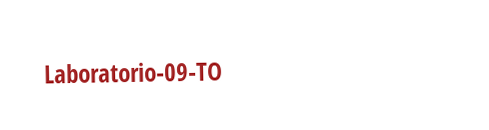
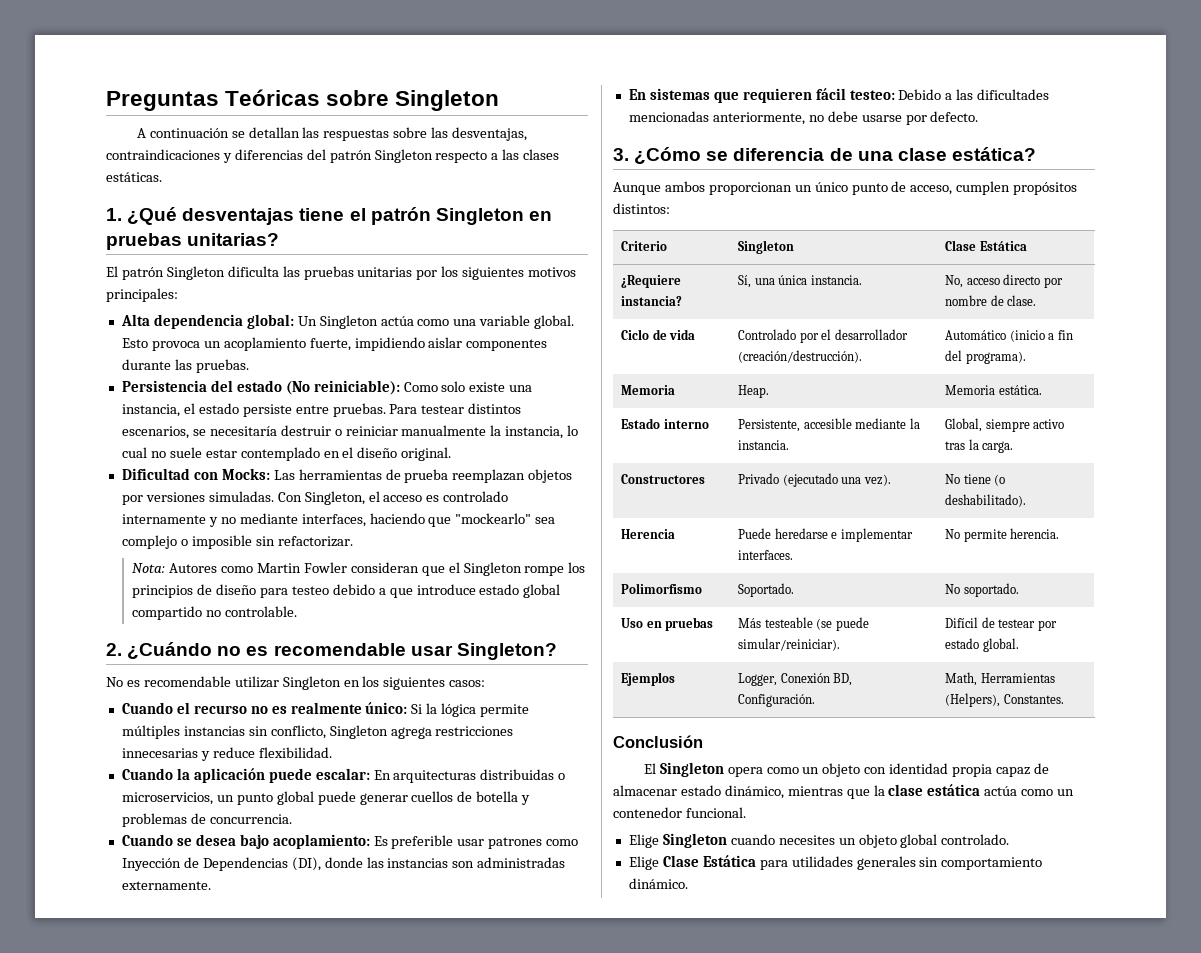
- Laboratorio-09-TO
+ Preguntas Teóricas sobre Singleton
+ A continuación se detallan las respuestas sobre las desventajas, contraindicaciones y diferencias del patrón Singleton respecto a las clases estáticas.
+ 1. ¿Qué desventajas tiene el patrón Singleton en pruebas unitarias?
+ El patrón Singleton dificulta las pruebas unitarias por los siguientes motivos principales:
+ Alta dependencia global: Un Singleton actúa como una variable global. Esto provoca un acoplamiento fuerte, impidiendo aislar componentes durante las pruebas.
+ Persistencia del estado (No reiniciable): Como solo existe una instancia, el estado persiste entre pruebas. Para testear distintos escenarios, se necesitaría destruir o reiniciar manualmente la instancia, lo cual no suele estar contemplado en el diseño original.
+ Dificultad con Mocks: Las herramientas de prueba reemplazan objetos por versiones simuladas. Con Singleton, el acceso es controlado internamente y no mediante interfaces, haciendo que "mockearlo" sea complejo o imposible sin refactorizar.
+ Nota: Autores como Martin Fowler consideran que el Singleton rompe los principios de diseño para testeo debido a que introduce estado global compartido no controlable.
+ 2. ¿Cuándo no es recomendable usar Singleton?
+ No es recomendable utilizar Singleton en los siguientes casos:
+ Cuando el recurso no es realmente único: Si la lógica permite múltiples instancias sin conflicto, Singleton agrega restricciones innecesarias y reduce flexibilidad.
+ Cuando la aplicación puede escalar: En arquitecturas distribuidas o microservicios, un punto global puede generar cuellos de botella y problemas de concurrencia.
+ Cuando se desea bajo acoplamiento: Es preferible usar patrones como Inyección de Dependencias (DI), donde las instancias son administradas externamente.
+ En sistemas que requieren fácil testeo: Debido a las dificultades mencionadas anteriormente, no debe usarse por defecto.
+ 3. ¿Cómo se diferencia de una clase estática?
+ Aunque ambos proporcionan un único punto de acceso, cumplen propósitos distintos:
+ Criterio | Singleton | Clase Estática
+ ¿Requiere instancia? | Sí, una única instancia. | No, acceso directo por nombre de clase.
+ Ciclo de vida | Controlado por el desarrollador (creación/destrucción). | Automático (inicio a fin del programa).
+ Memoria | Heap. | Memoria estática.
+ Estado interno | Persistente, accesible mediante la instancia. | Global, siempre activo tras la carga.
+ Constructores | Privado (ejecutado una vez). | No tiene (o deshabilitado).
+ Herencia | Puede heredarse e implementar interfaces. | No permite herencia.
+ Polimorfismo | Soportado. | No soportado.
+ Uso en pruebas | Más testeable (se puede simular/reiniciar). | Difícil de testear por estado global.
+ Ejemplos | Logger, Conexión BD, Configuración. | Math, Herramientas (Helpers), Constantes.
+ Conclusión
+ El Singleton opera como un objeto con identidad propia capaz de almacenar estado dinámico, mientras que la clase estática actúa como un contenedor funcional.
+ Elige Singleton cuando necesites un objeto global controlado.
+ Elige Clase Estática para utilidades generales sin comportamiento dinámico.

